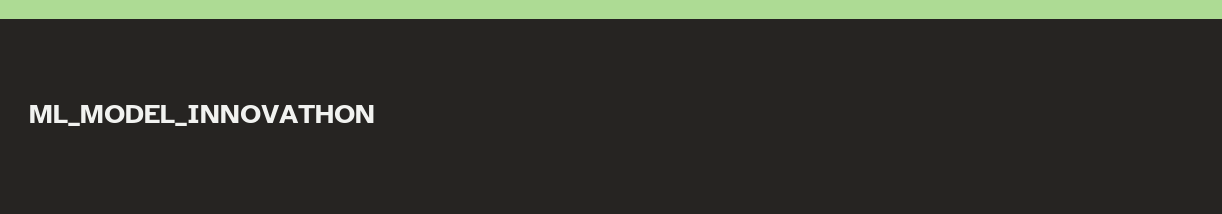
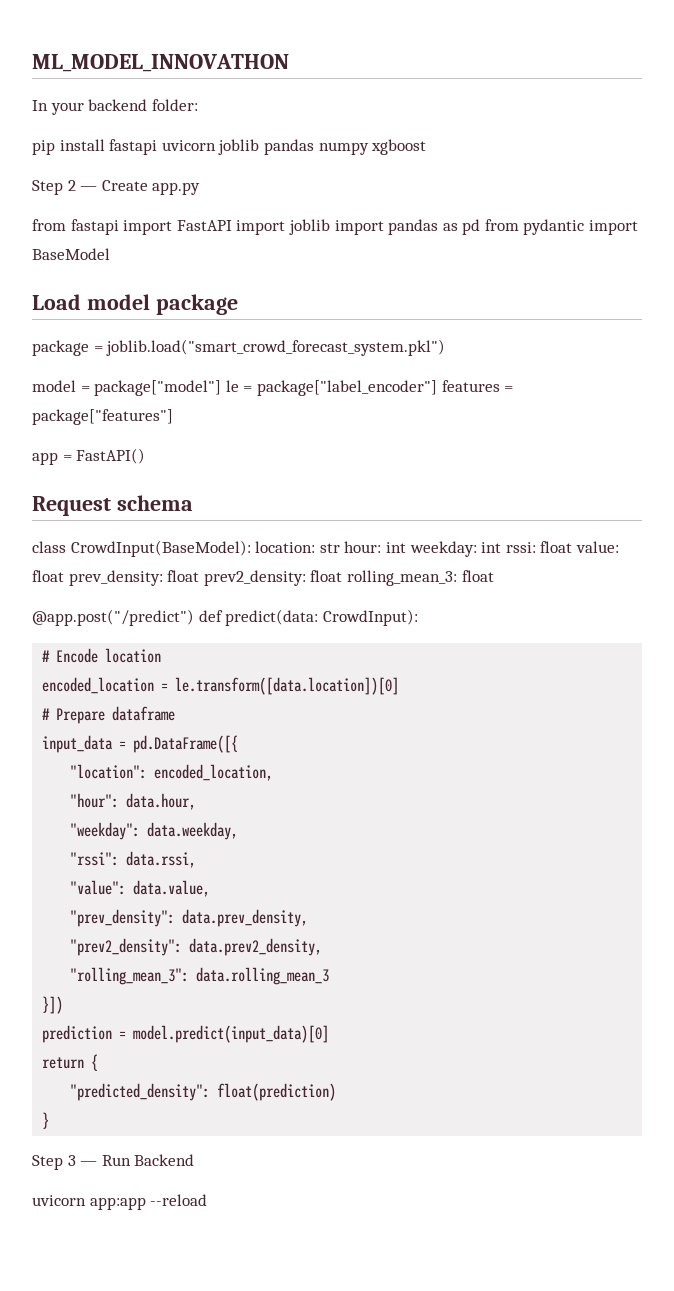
+ In your backend folder:
+ pip install fastapi uvicorn joblib pandas numpy xgboost
+ Step 2 — Create app.py
+ from fastapi import FastAPI import joblib import pandas as pd from pydantic import BaseModel
+ Load model package
+ package = joblib.load("smart_crowd_forecast_system.pkl")
+ model = package["model"] le = package["label_encoder"] features = package["features"]
+ app = FastAPI()
+ Request schema
+ class CrowdInput(BaseModel): location: str hour: int weekday: int rssi: float value: float prev_density: float prev2_density: float rolling_mean_3: float
+ @app.post("/predict") def predict(data: CrowdInput):
+ # Encode location
+ encoded_location = le.transform([data.location])[0]
+ # Prepare dataframe
+ input_data = pd.DataFrame([{
+ "location": encoded_location,
+ "hour": data.hour,
+ "weekday": data.weekday,
+ "rssi": data.rssi,
+ "value": data.value,
+ "prev_density": data.prev_density,
+ "prev2_density": data.prev2_density,
+ "rolling_mean_3": data.rolling_mean_3
+ }])
+ prediction = model.predict(input_data)[0]
+ return {
+ "predicted_density": float(prediction)
+ }
+ Step 3 — Run Backend
+ uvicorn app:app --reload

